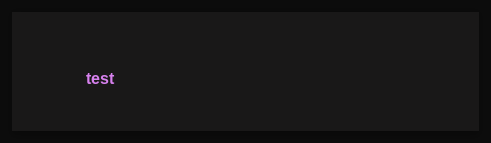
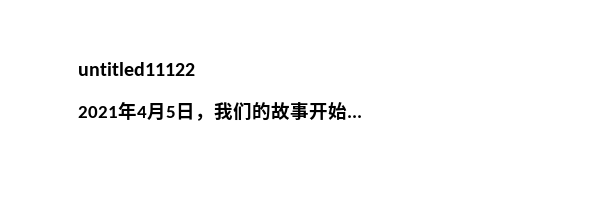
- test
+ untitled11122
+ 2021年4月5日，我们的故事开始...

